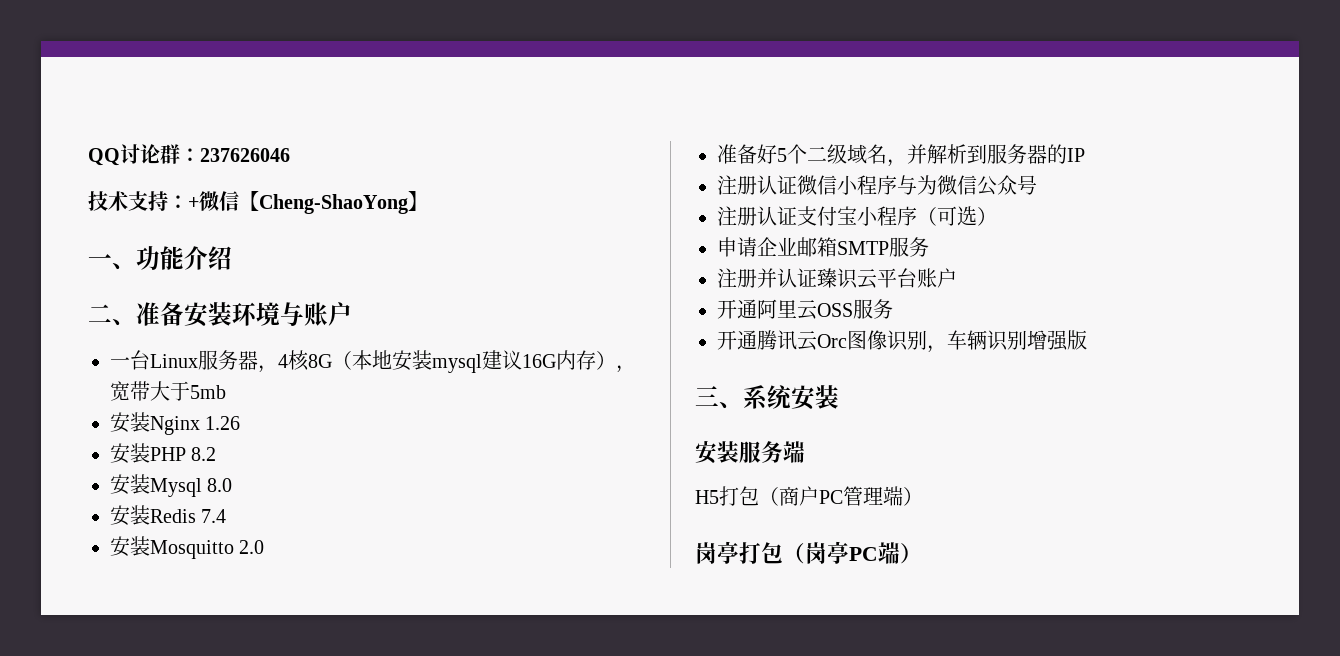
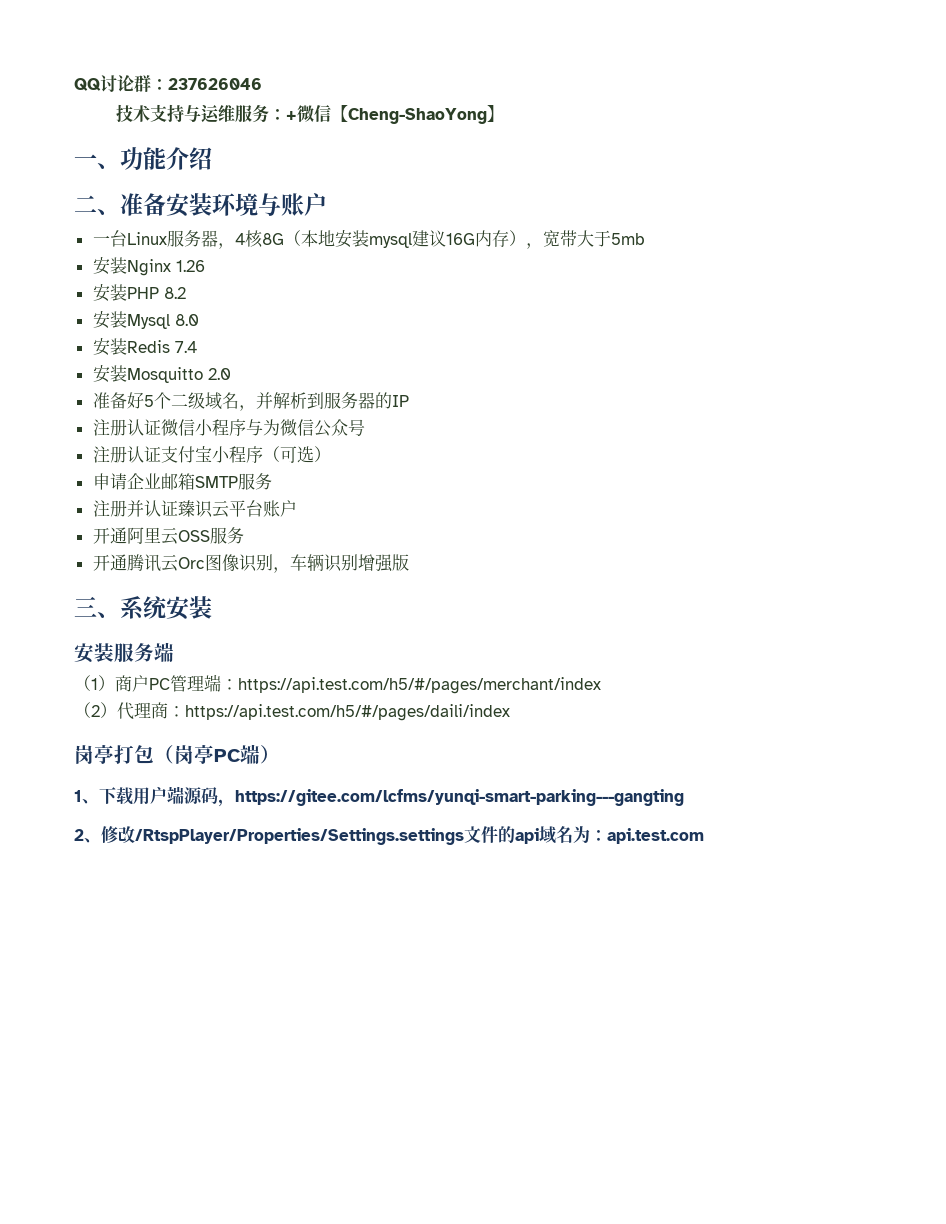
- 技术支持：+微信【Cheng-ShaoYong】
+ 技术支持与运维服务：+微信【Cheng-ShaoYong】
- H5打包（商户PC管理端）
+ （1）商户PC管理端：https://api.test.com/h5/#/pages/merchant/index
+ （2）代理商：https://api.test.com/h5/#/pages/daili/index
+ 1、下载用户端源码，https://gitee.com/lcfms/yunqi-smart-parking---gangting
+ 2、修改/RtspPlayer/Properties/Settings.settings文件的api域名为：api.test.com

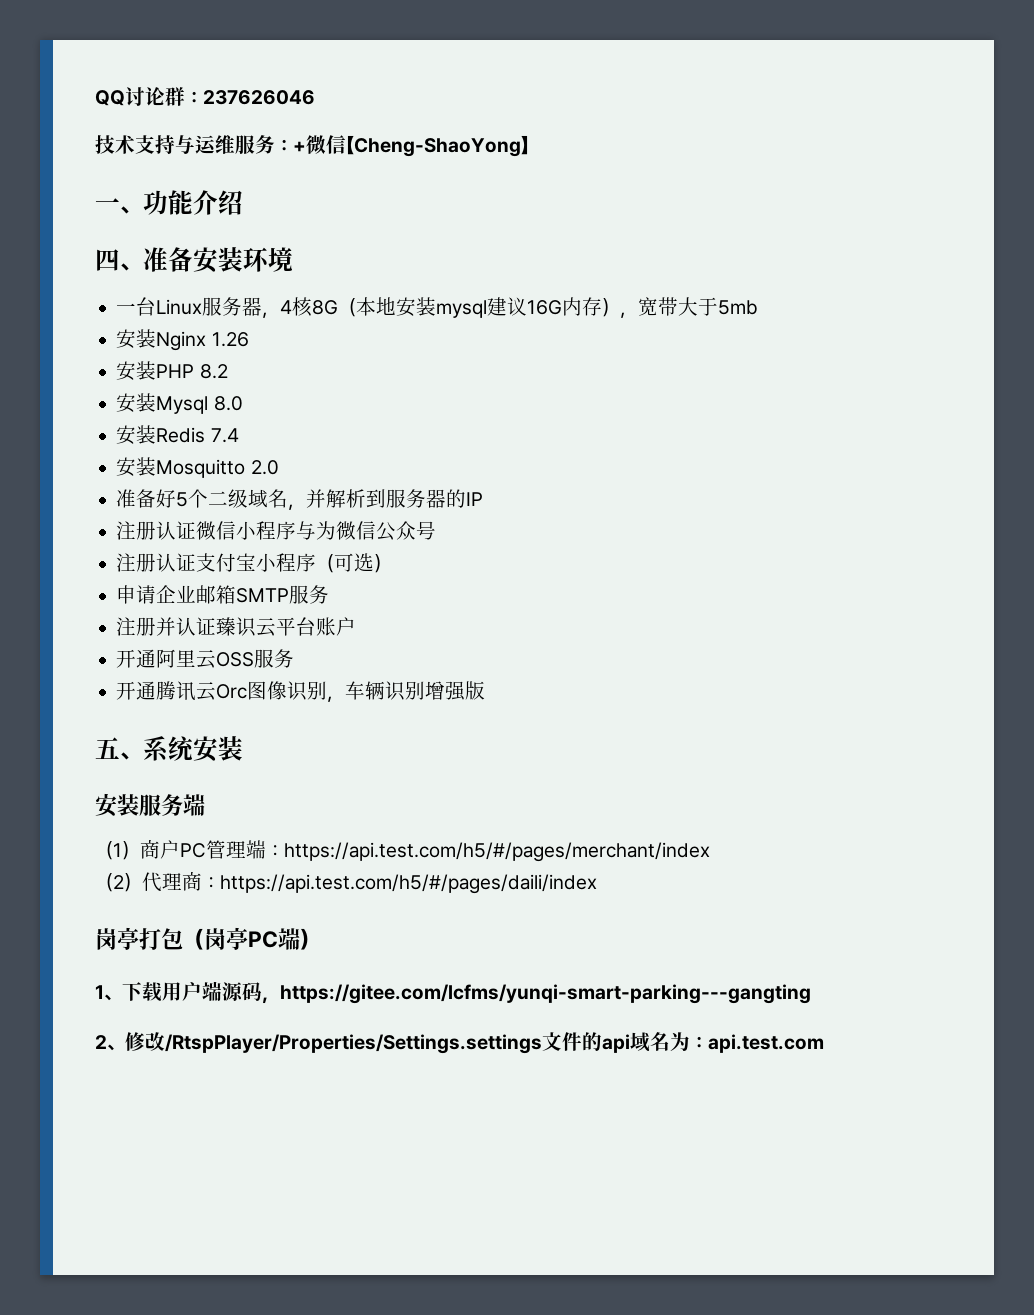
- 二、准备安装环境与账户
+ 四、准备安装环境
- 三、系统安装
+ 五、系统安装

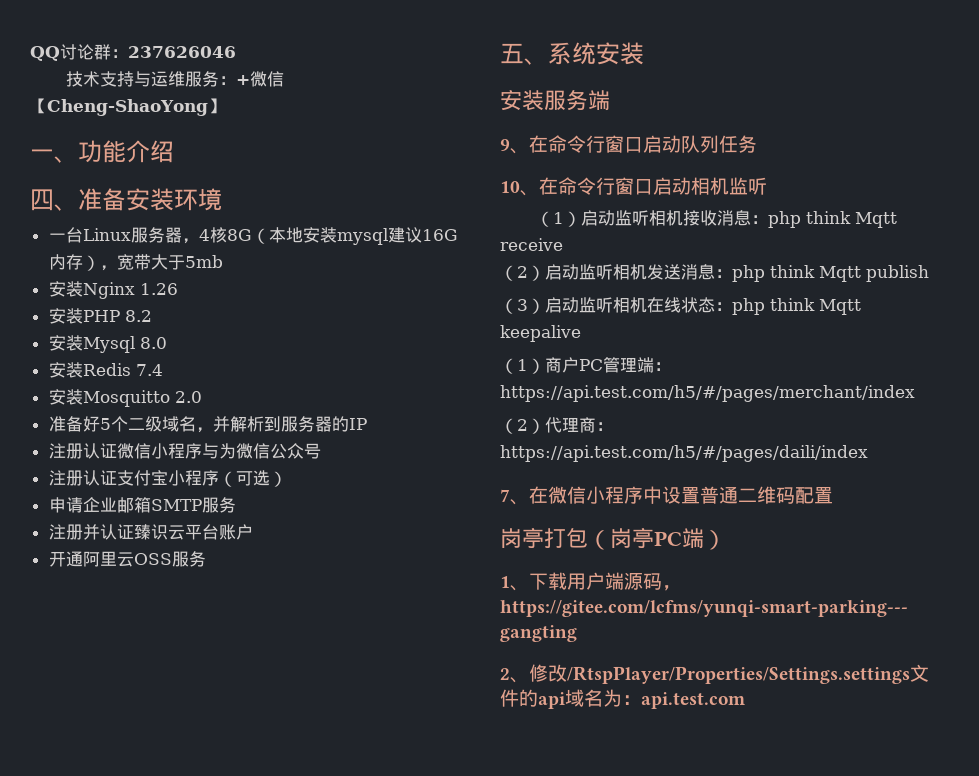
- 开通腾讯云Orc图像识别，车辆识别增强版
+ 9、在命令行窗口启动队列任务
+ 10、在命令行窗口启动相机监听
+ （1）启动监听相机接收消息：php think Mqtt receive
+ （2）启动监听相机发送消息：php think Mqtt publish
+ （3）启动监听相机在线状态：php think Mqtt keepalive
+ 7、在微信小程序中设置普通二维码配置

